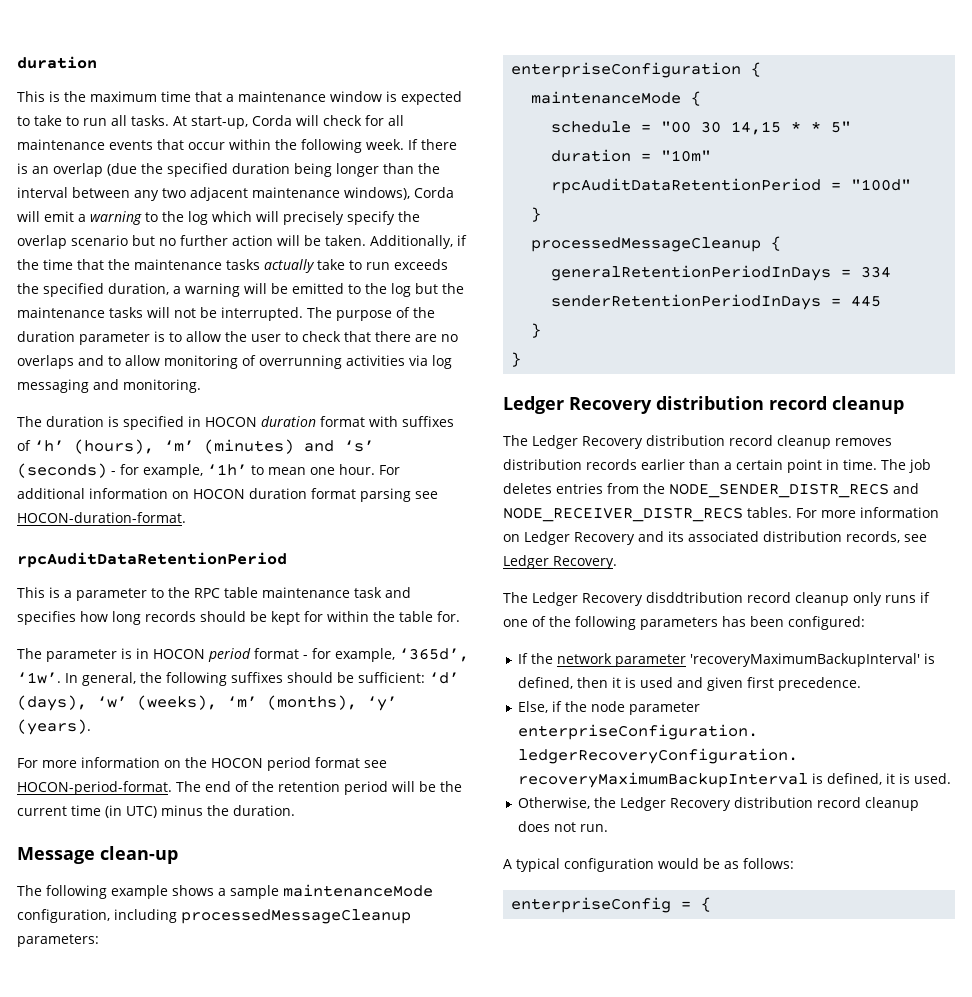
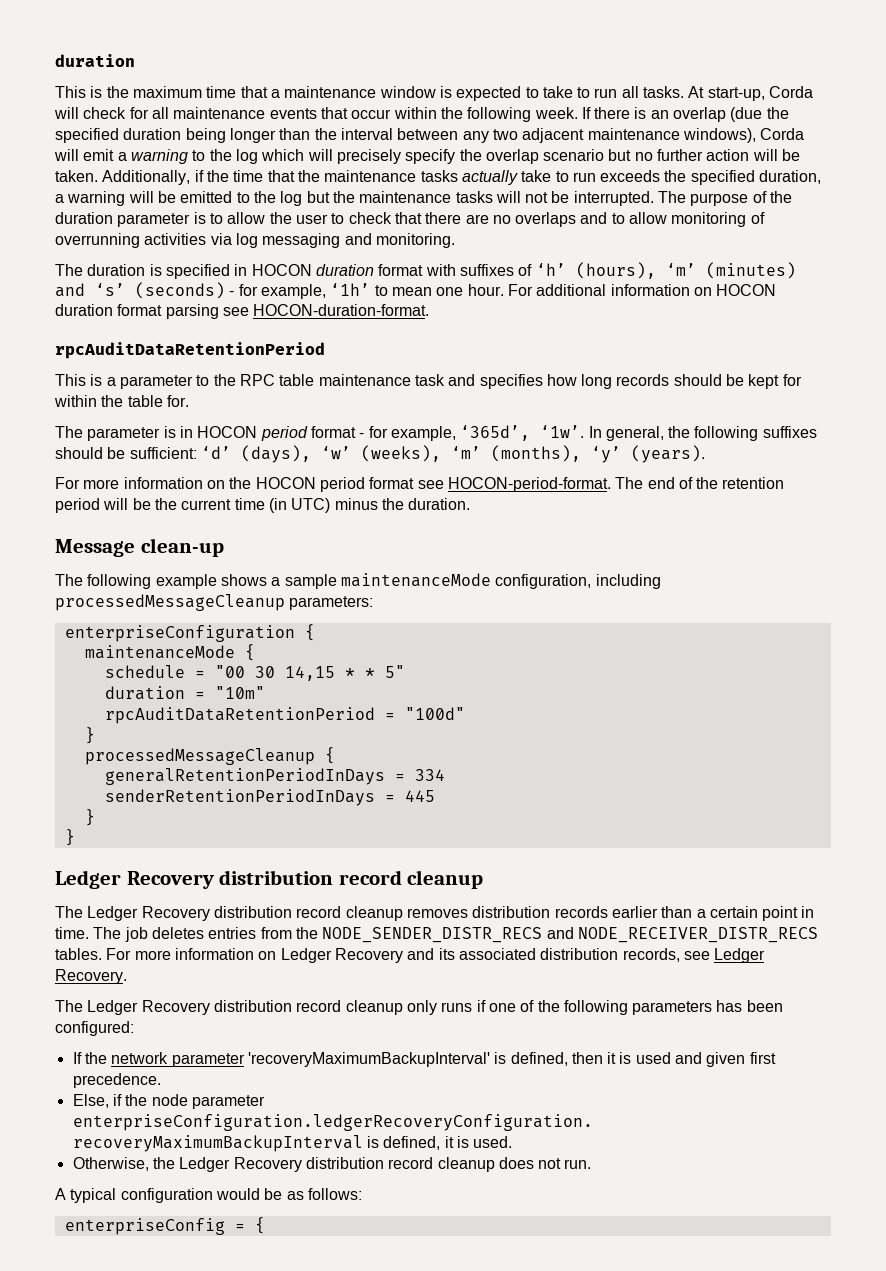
- The Ledger Recovery disddtribution record cleanup only runs if one of the following parameters has been configured:
+ The Ledger Recovery distribution record cleanup only runs if one of the following parameters has been configured:

